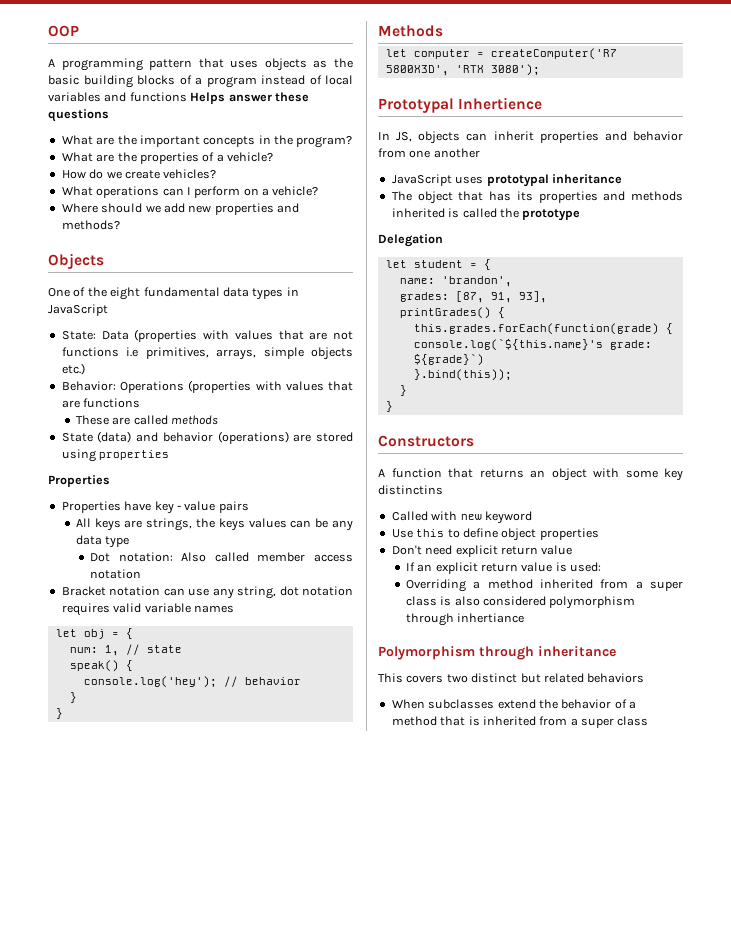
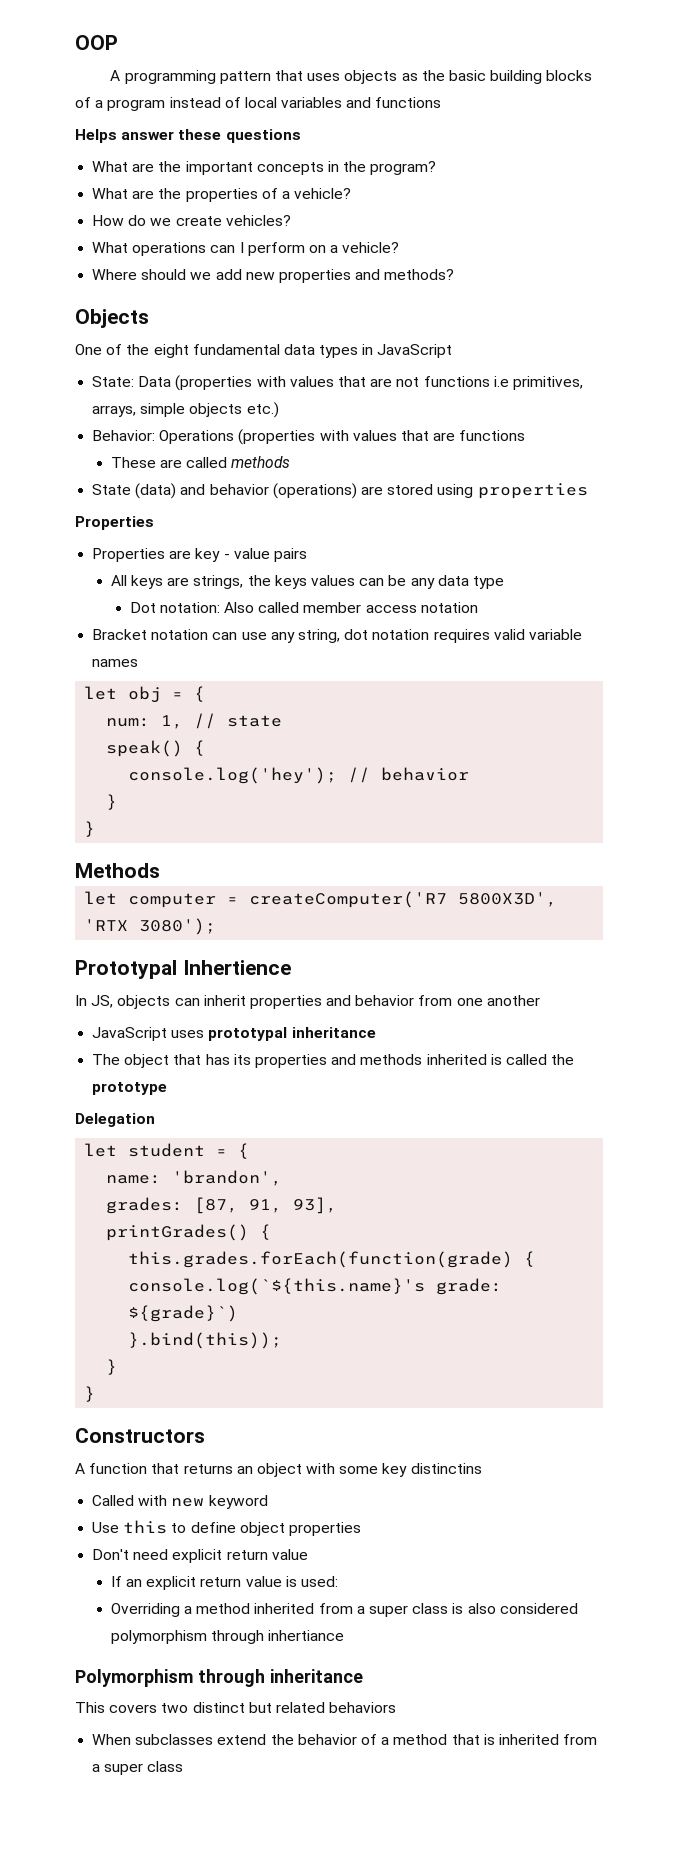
- A programming pattern that uses objects as the basic building blocks of a program instead of local variables and functions Helps answer these questions
+ A programming pattern that uses objects as the basic building blocks of a program instead of local variables and functions
+ Helps answer these questions
- Properties have key - value pairs
+ Properties are key - value pairs

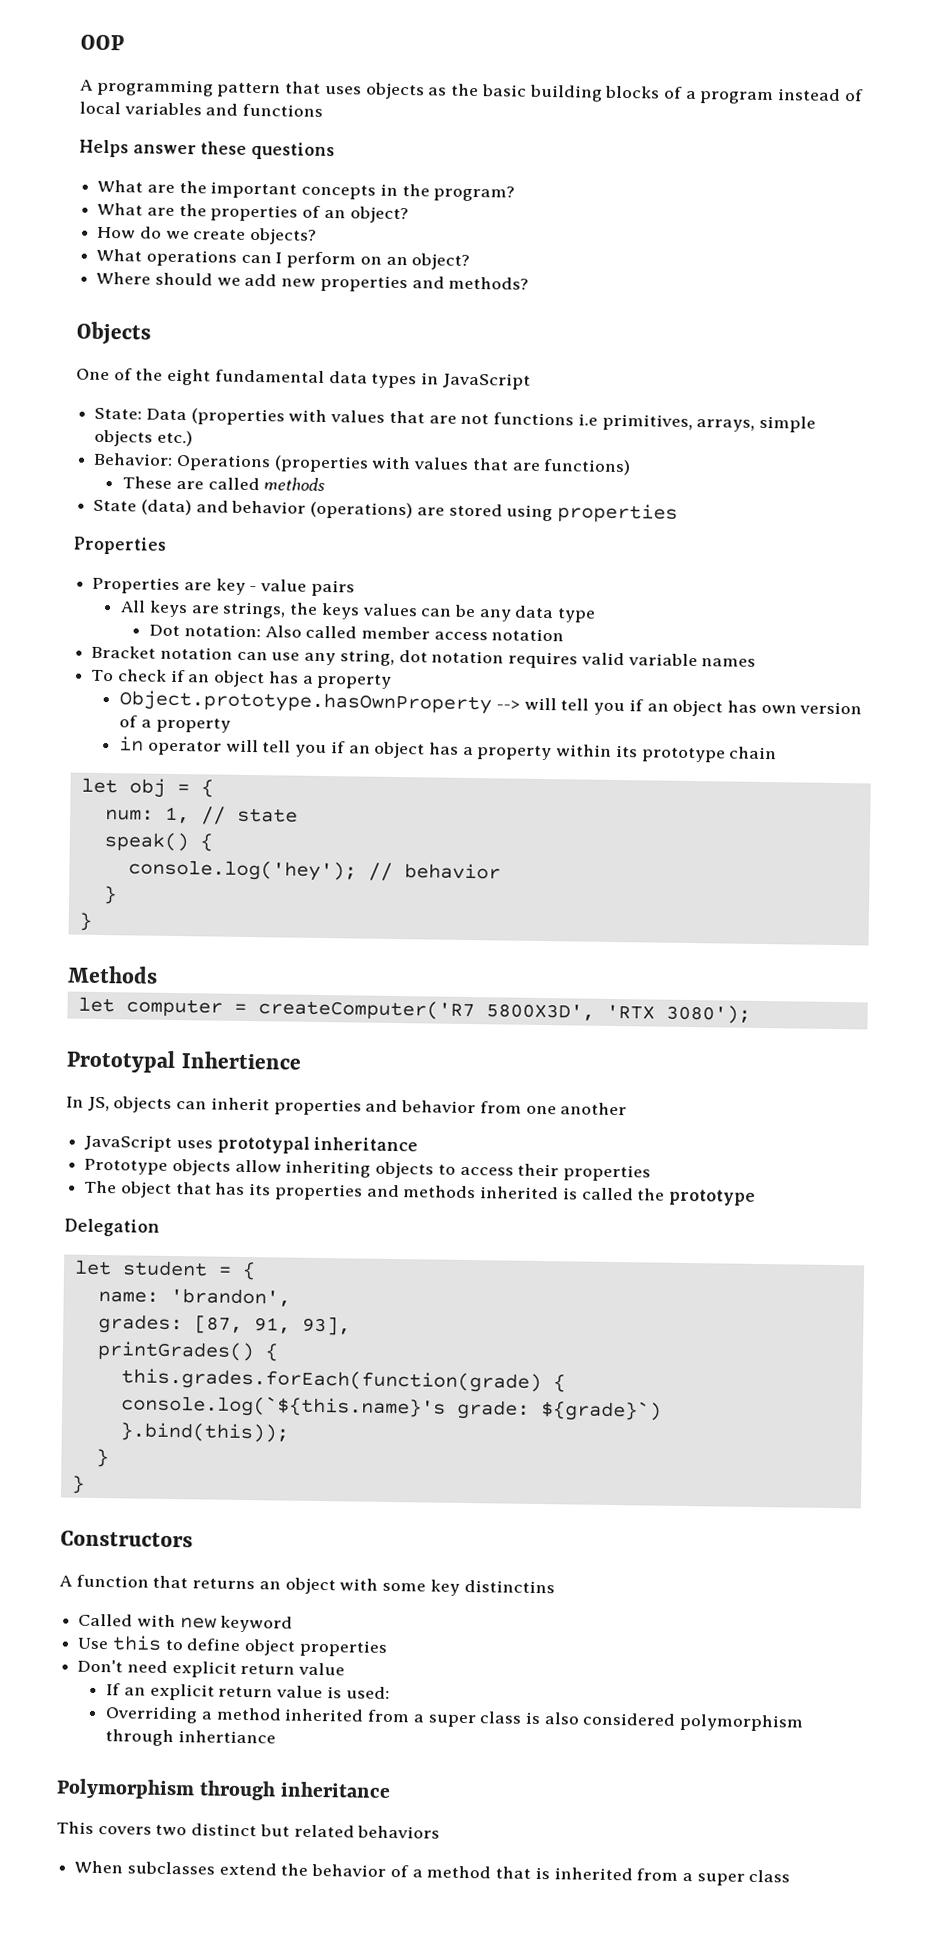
- What are the properties of a vehicle?
+ What are the properties of an object?
- How do we create vehicles?
+ How do we create objects?
- What operations can I perform on a vehicle?
+ What operations can I perform on an object?
- Behavior: Operations (properties with values that are functions
+ Behavior: Operations (properties with values that are functions)
+ To check if an object has a property
+ Object.prototype.hasOwnProperty --> will tell you if an object has own version of a property
+ in operator will tell you if an object has a property within its prototype chain
+ Prototype objects allow inheriting objects to access their properties

